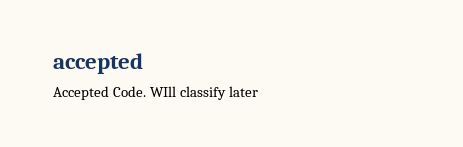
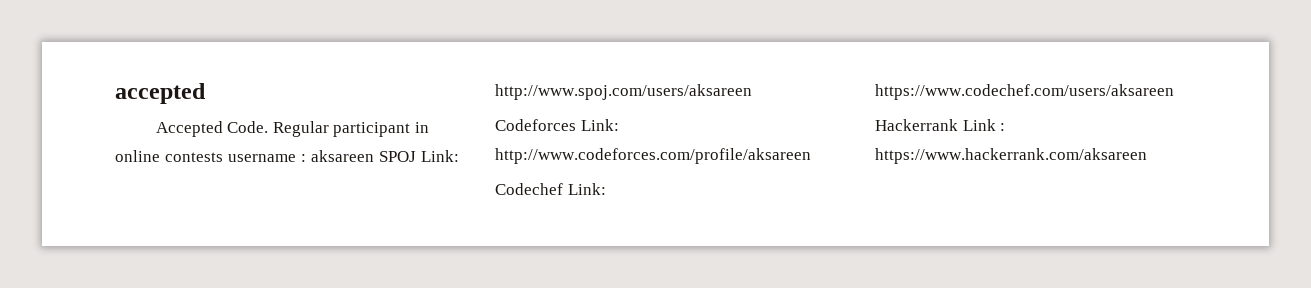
- WIll classify later
+ Regular participant in online contests username : aksareen SPOJ Link: http://www.spoj.com/users/aksareen
+ Codeforces Link: http://www.codeforces.com/profile/aksareen
+ Codechef Link: https://www.codechef.com/users/aksareen
+ Hackerrank Link : https://www.hackerrank.com/aksareen

